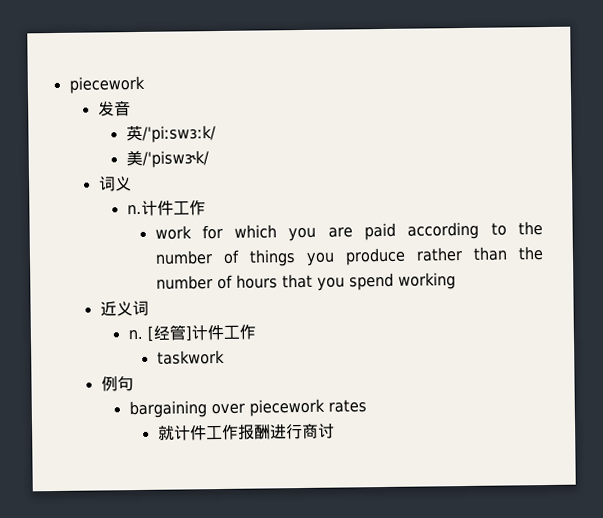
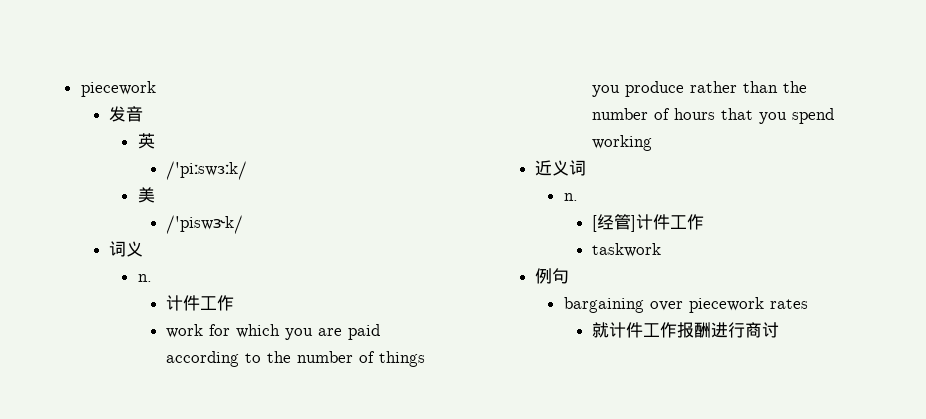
- 英/'piːswɜːk/
+ 英
+ /'piːswɜːk/
- 美/'piswɝk/
+ 美
+ /'piswɝk/
  词义
- n.计件工作
+ n.
+ 计件工作
  近义词
- n. [经管]计件工作
+ n.
+ [经管]计件工作

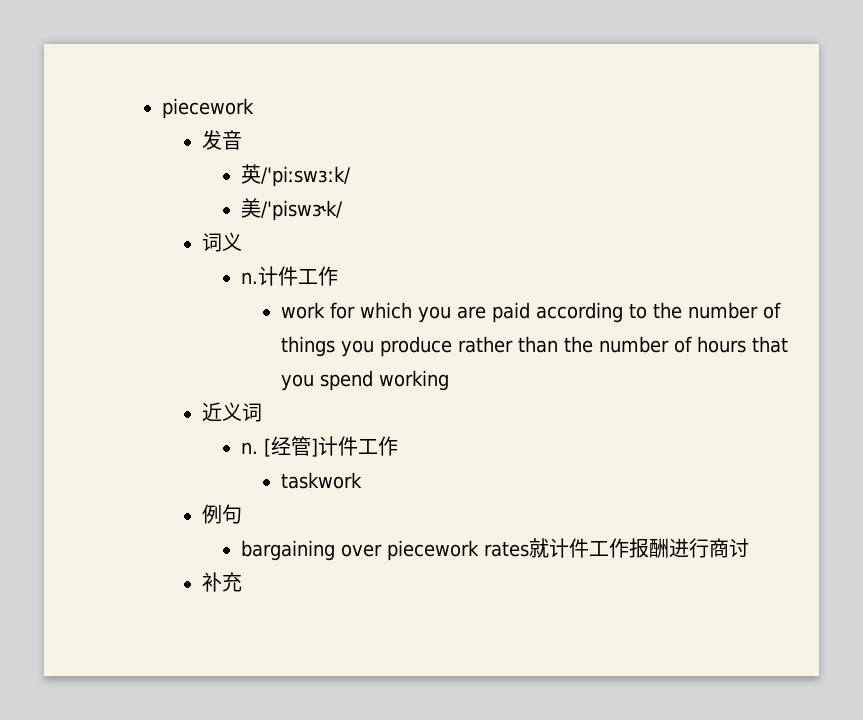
- 英
- /'piːswɜːk/
+ 英/'piːswɜːk/
- 美
- /'piswɝk/
+ 美/'piswɝk/
  词义
- n.
- 计件工作
+ n.计件工作
  近义词
- n.
- [经管]计件工作
+ n. [经管]计件工作
- bargaining over piecework rates
- 就计件工作报酬进行商讨
+ bargaining over piecework rates就计件工作报酬进行商讨
+ 补充

